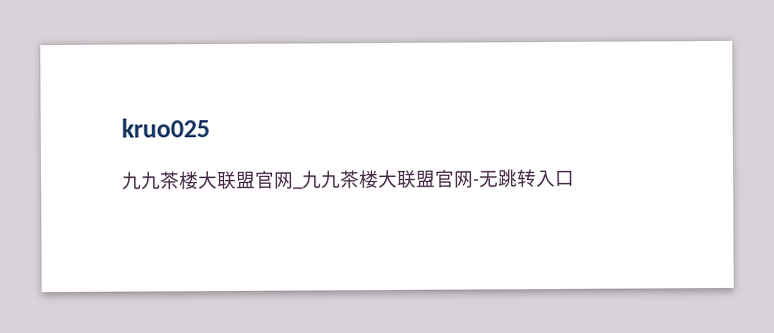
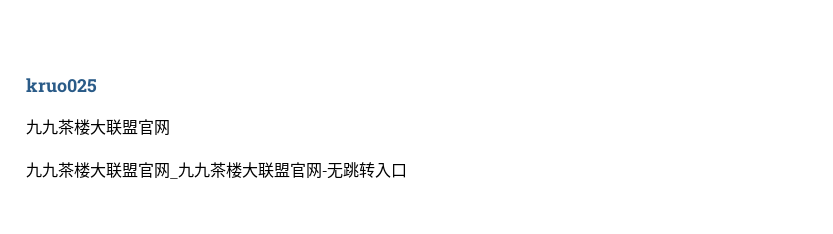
  kruo025
+ 九九茶楼大联盟官网

